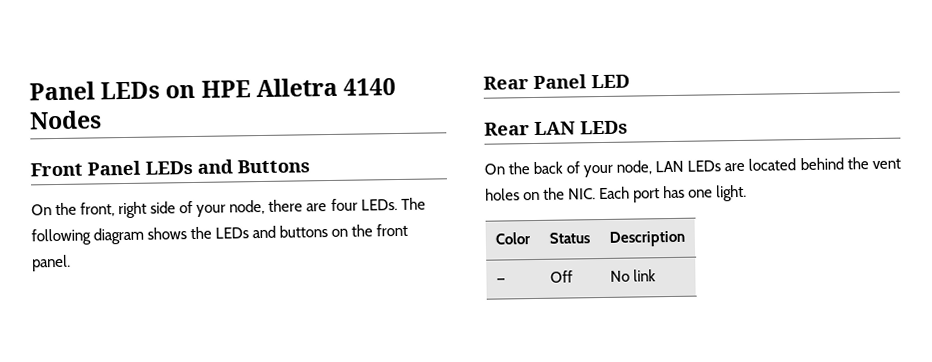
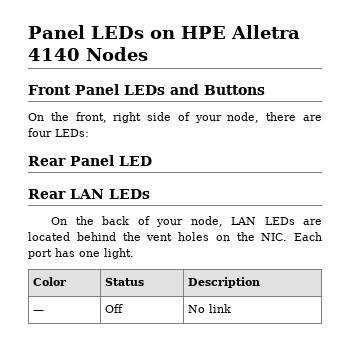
- On the front, right side of your node, there are four LEDs. The following diagram shows the LEDs and buttons on the front panel.
+ On the front, right side of your node, there are four LEDs:

